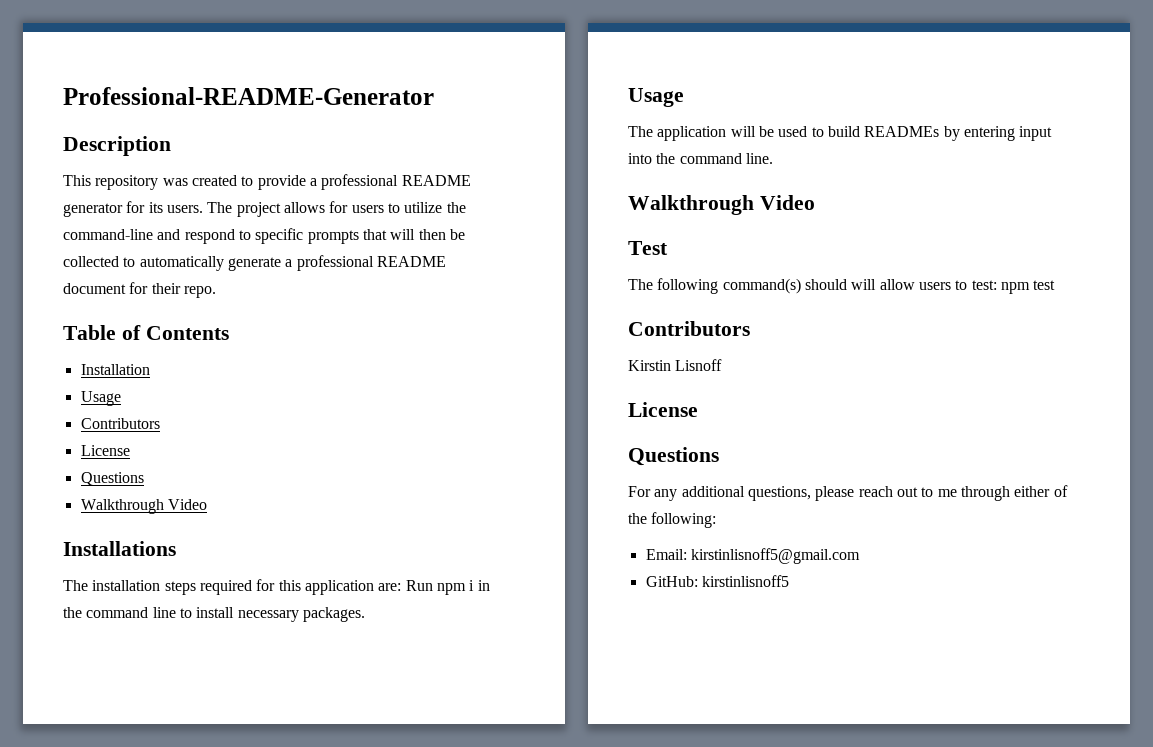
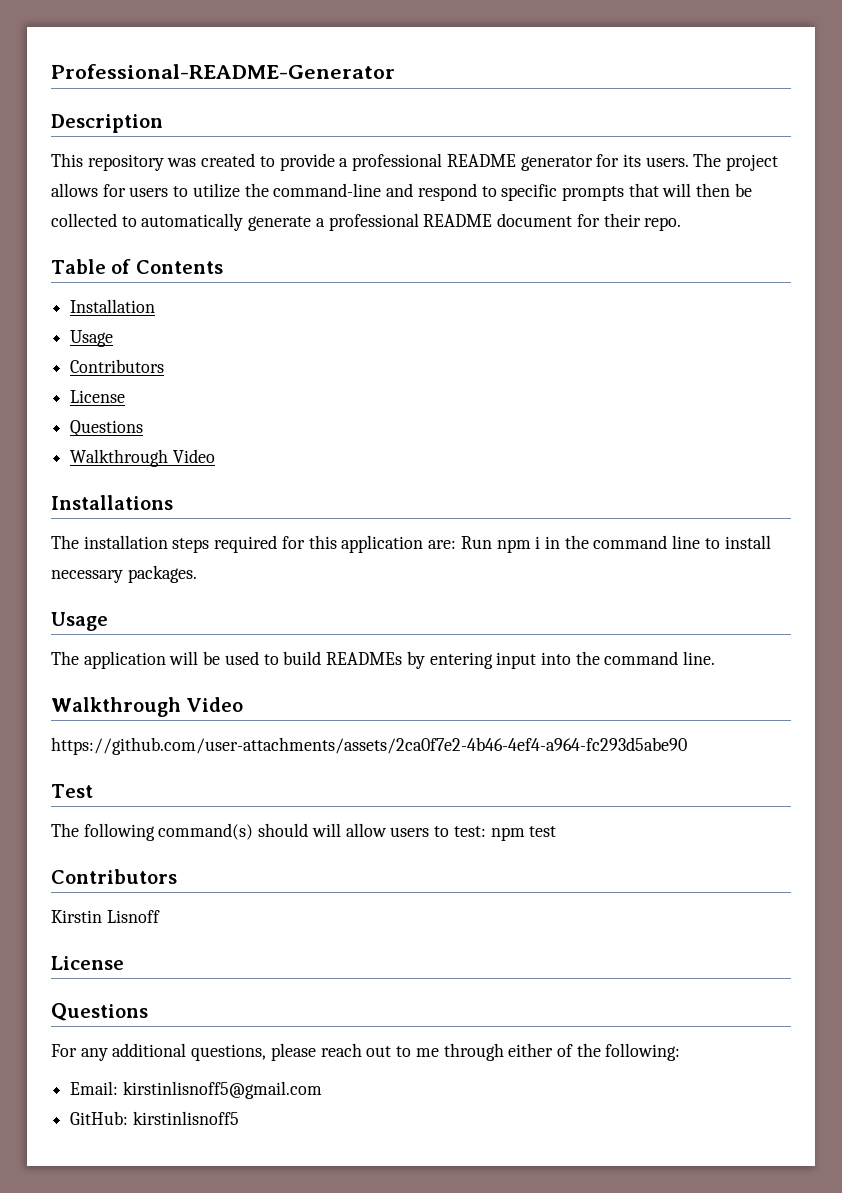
+ https://github.com/user-attachments/assets/2ca0f7e2-4b46-4ef4-a964-fc293d5abe90

